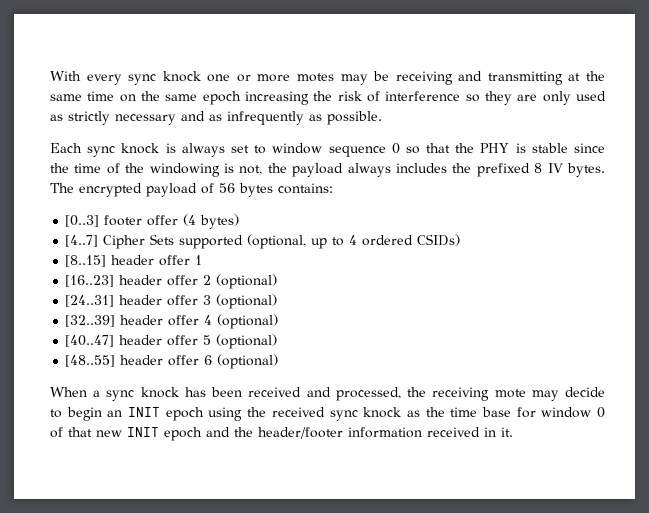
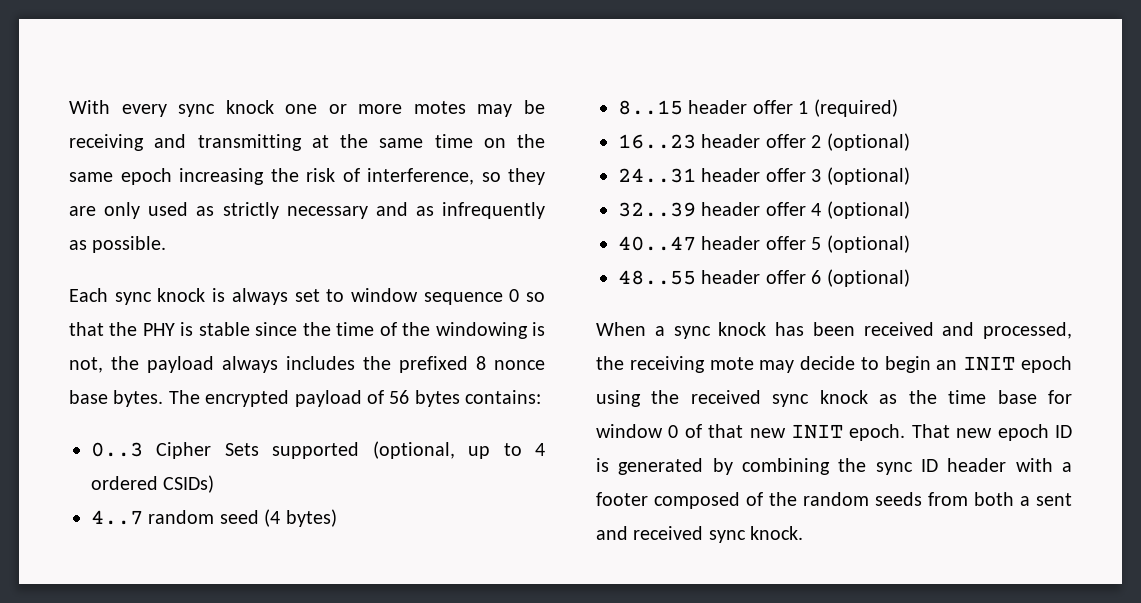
- With every sync knock one or more motes may be receiving and transmitting at the same time on the same epoch increasing the risk of interference so they are only used as strictly necessary and as infrequently as possible.
+ With every sync knock one or more motes may be receiving and transmitting at the same time on the same epoch increasing the risk of interference, so they are only used as strictly necessary and as infrequently as possible.
- Each sync knock is always set to window sequence 0 so that the PHY is stable since the time of the windowing is not, the payload always includes the prefixed 8 IV bytes.
+ Each sync knock is always set to window sequence 0 so that the PHY is stable since the time of the windowing is not, the payload always includes the prefixed 8 nonce base bytes.
- [0..3] footer offer (4 bytes)
- [4..7] Cipher Sets supported (optional, up to 4 ordered CSIDs)
+ 0..3 Cipher Sets supported (optional, up to 4 ordered CSIDs)
- [8..15] header offer 1
- [16..23] header offer 2 (optional)
+ 4..7 random seed (4 bytes)
+ 8..15 header offer 1 (required)
+ 16..23 header offer 2 (optional)
- [24..31] header offer 3 (optional)
+ 24..31 header offer 3 (optional)
- [32..39] header offer 4 (optional)
+ 32..39 header offer 4 (optional)
- [40..47] header offer 5 (optional)
+ 40..47 header offer 5 (optional)
- [48..55] header offer 6 (optional)
+ 48..55 header offer 6 (optional)
- When a sync knock has been received and processed, the receiving mote may decide to begin an INIT epoch using the received sync knock as the time base for window 0 of that new INIT epoch and the header/footer information received in it.
+ When a sync knock has been received and processed, the receiving mote may decide to begin an INIT epoch using the received sync knock as the time base for window 0 of that new INIT epoch. That new epoch ID is generated by combining the sync ID header with a footer composed of the random seeds from both a sent and received sync knock.

